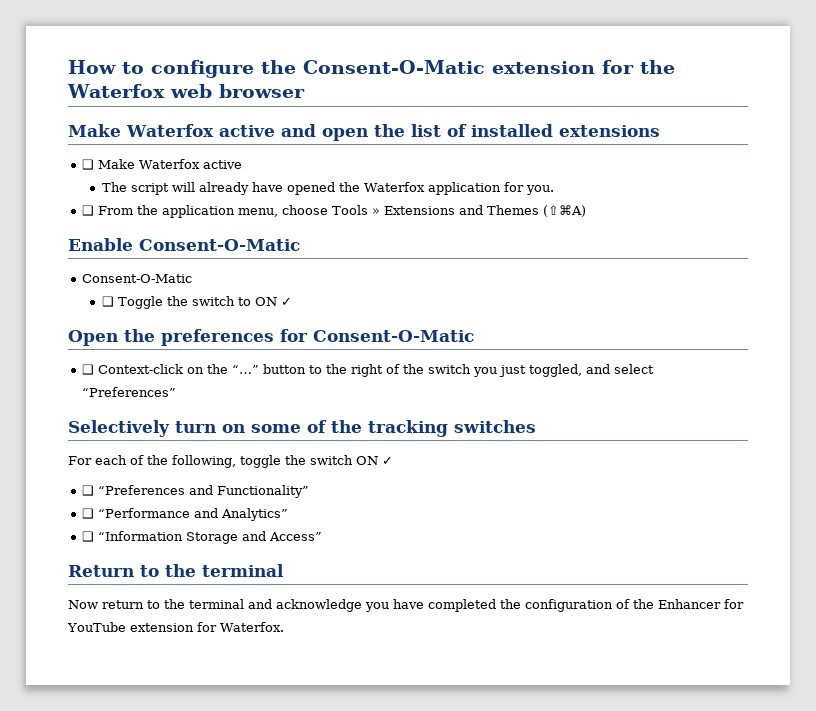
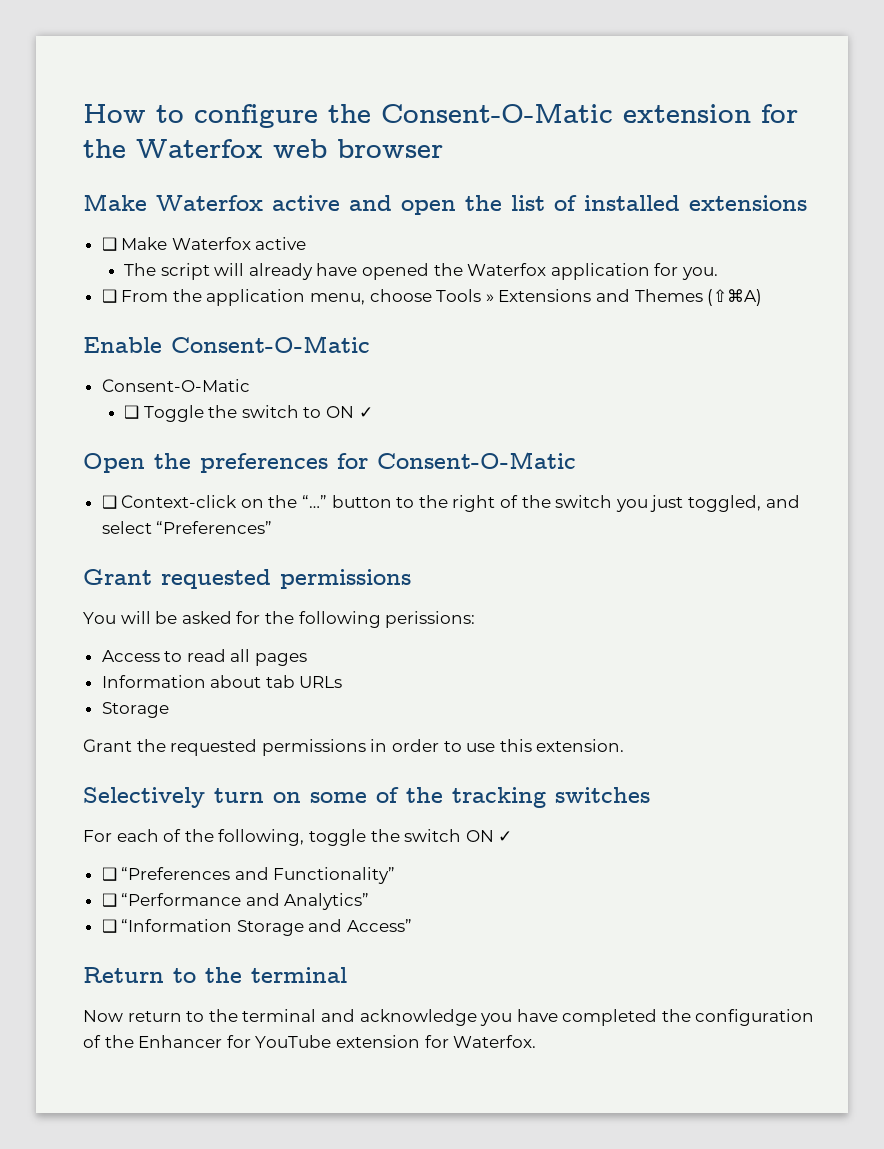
+ Grant requested permissions
+ You will be asked for the following perissions:
+ Access to read all pages
+ Information about tab URLs
+ Storage
+ Grant the requested permissions in order to use this extension.

